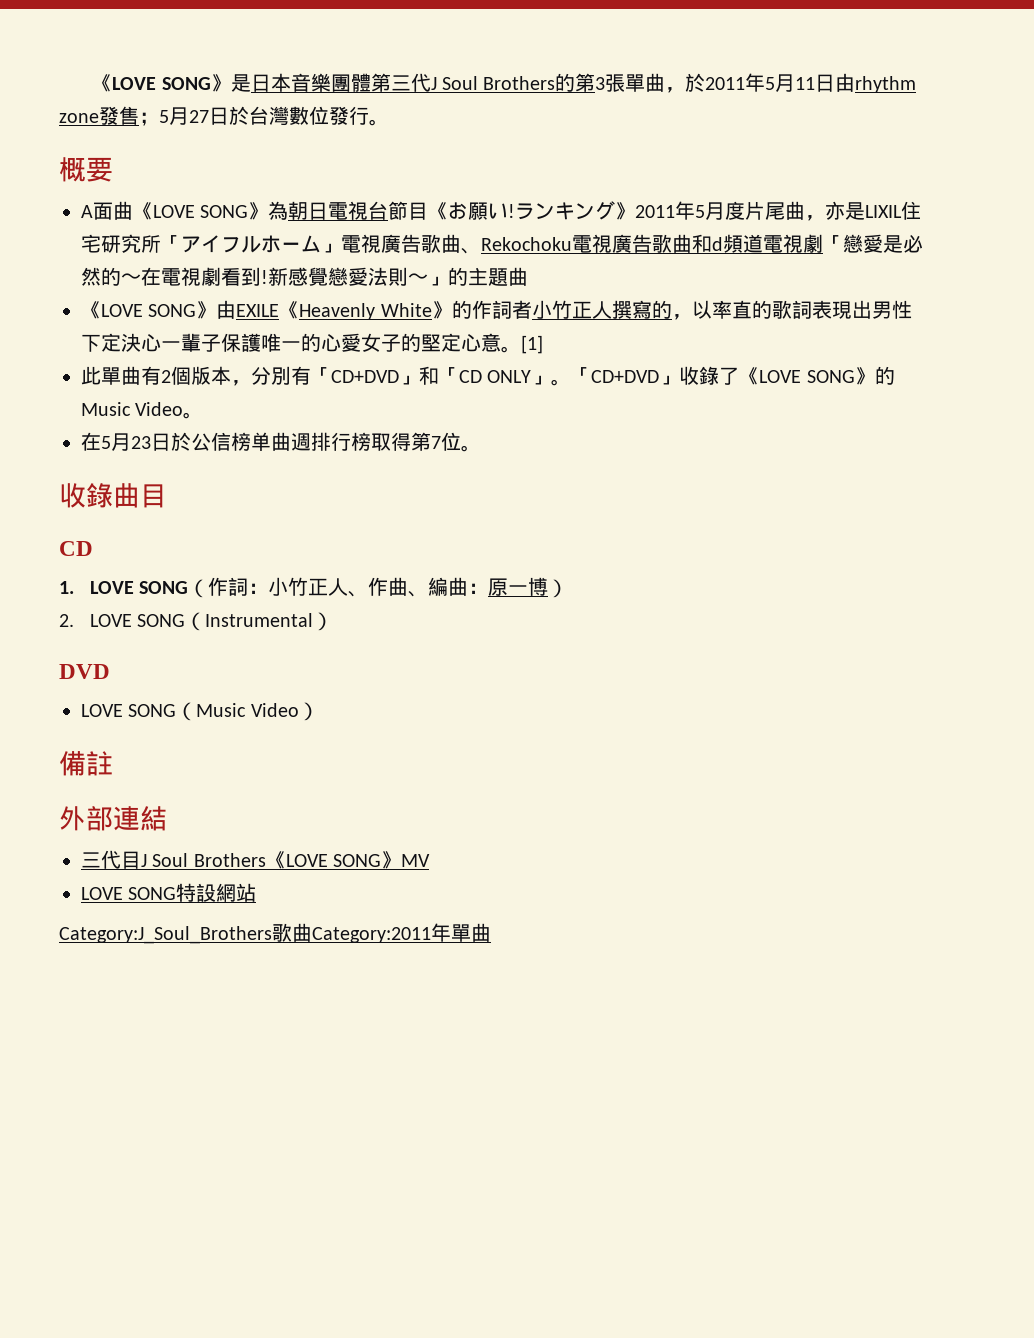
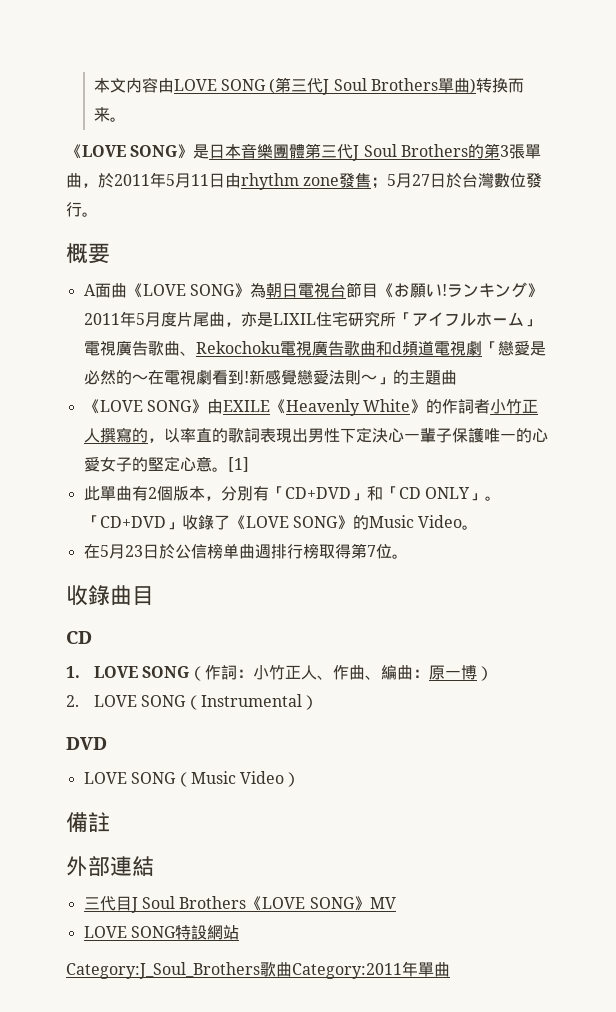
+ 本文内容由LOVE SONG (第三代J Soul Brothers單曲)转换而来。

